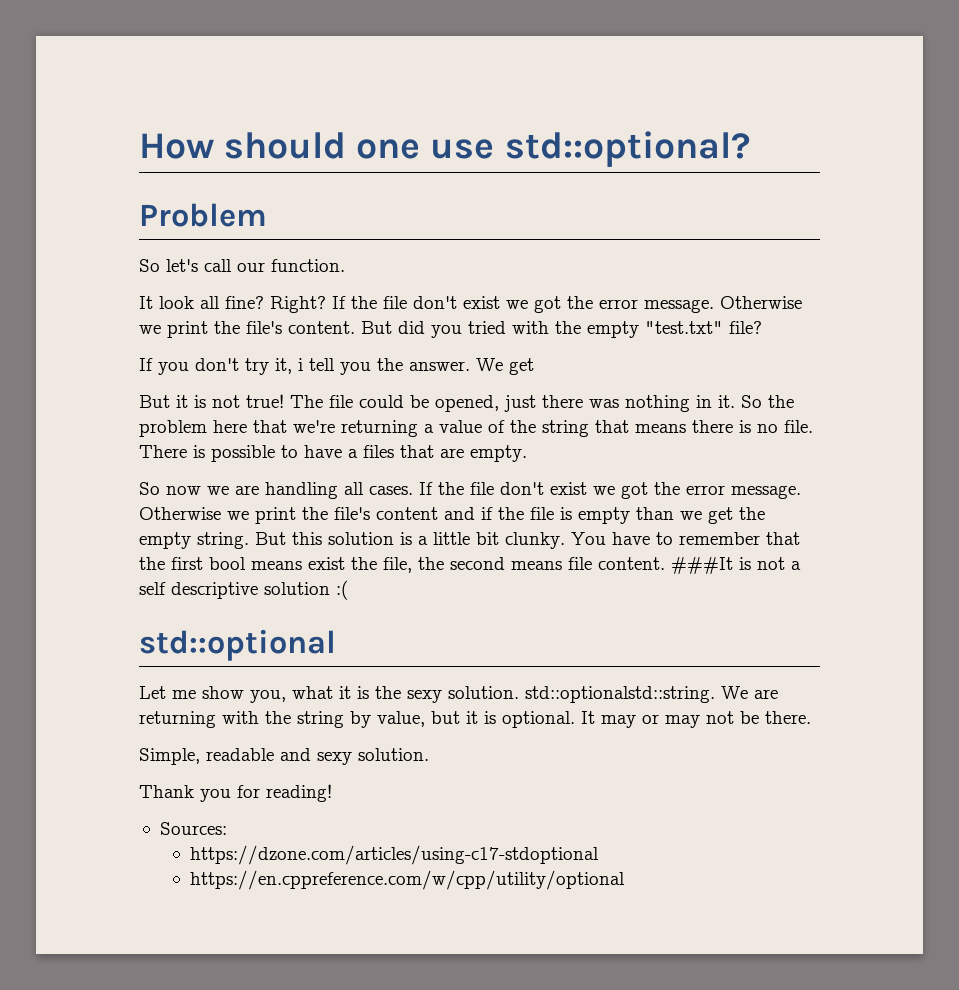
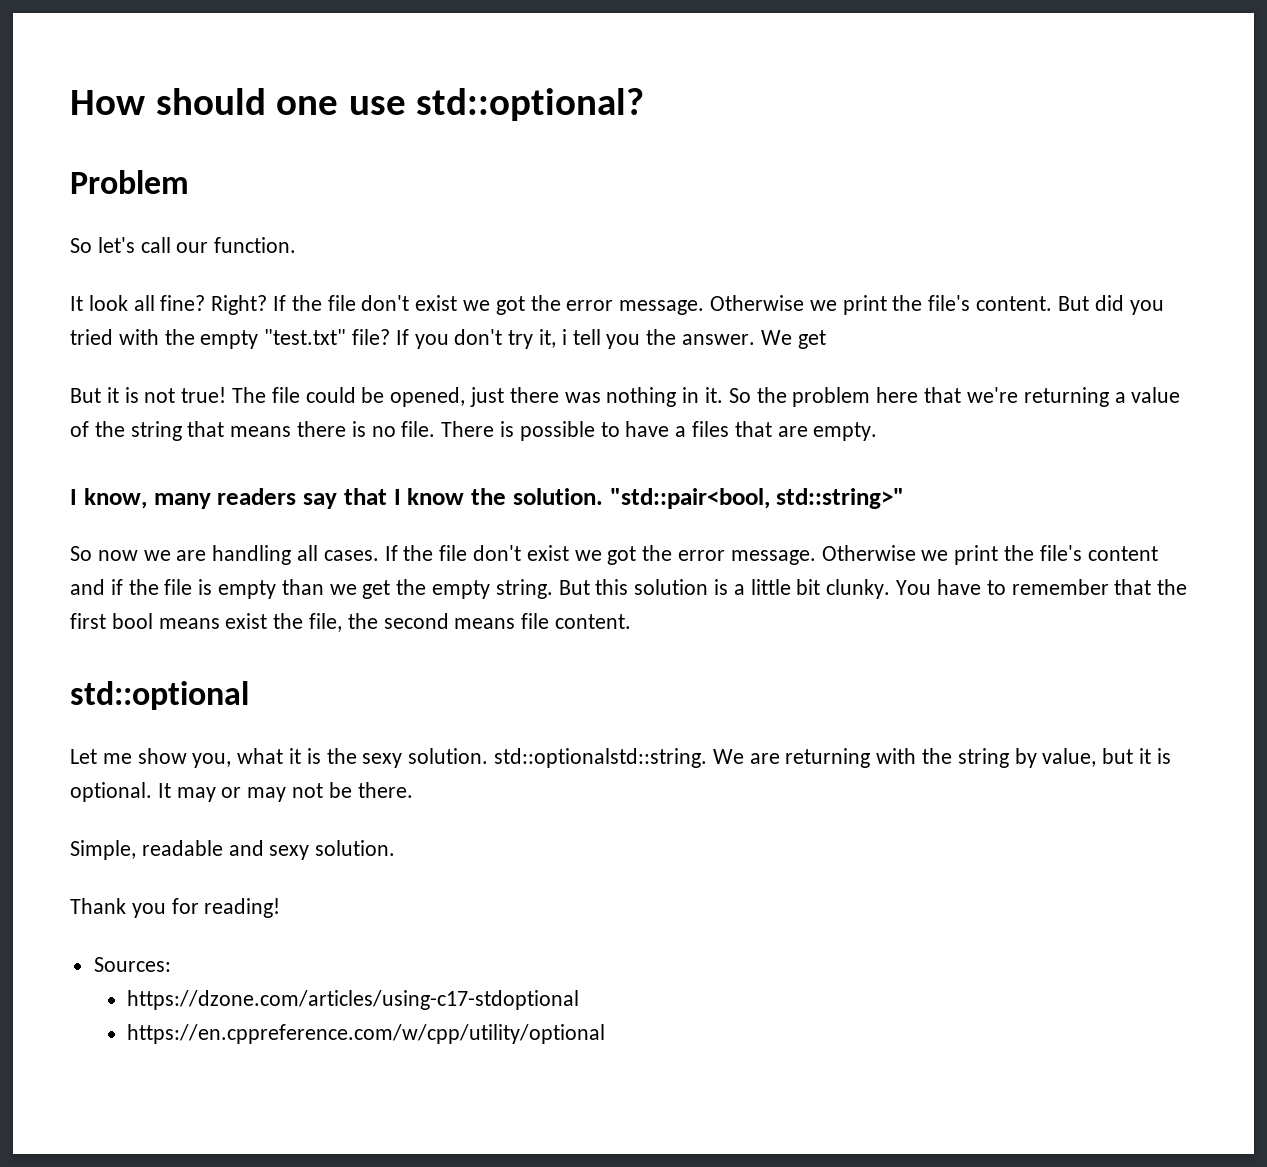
- But did you tried with the empty "test.txt" file?
- If you don't try it, i tell you the answer.
+ But did you tried with the empty "test.txt" file? If you don't try it, i tell you the answer.
+ I know, many readers say that I know the solution. "std::pair<bool, std::string>"
- ###It is not a self descriptive solution :(

